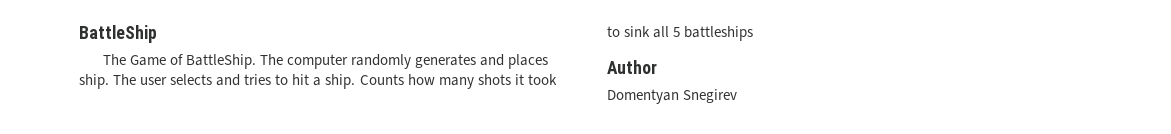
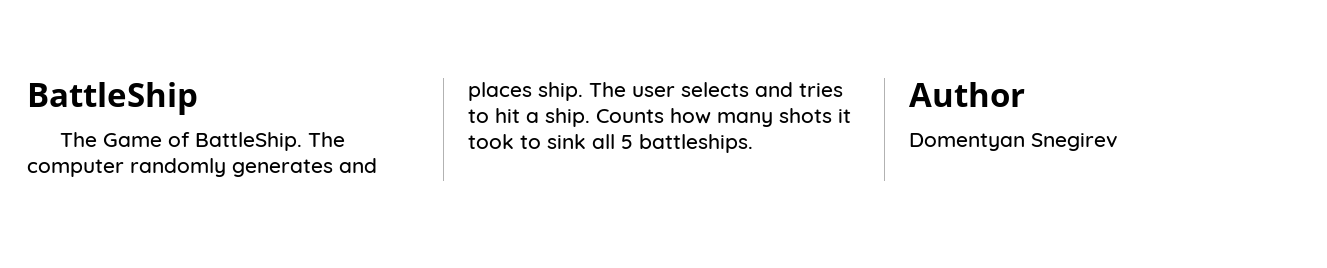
- Counts how many shots it took to sink all 5 battleships
+ Counts how many shots it took to sink all 5 battleships.

